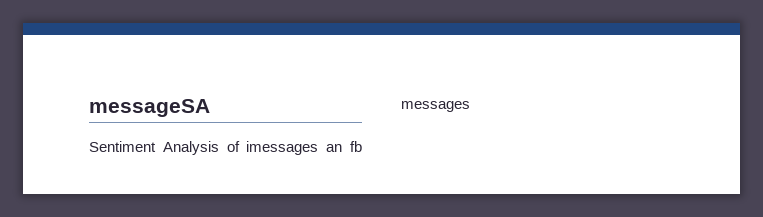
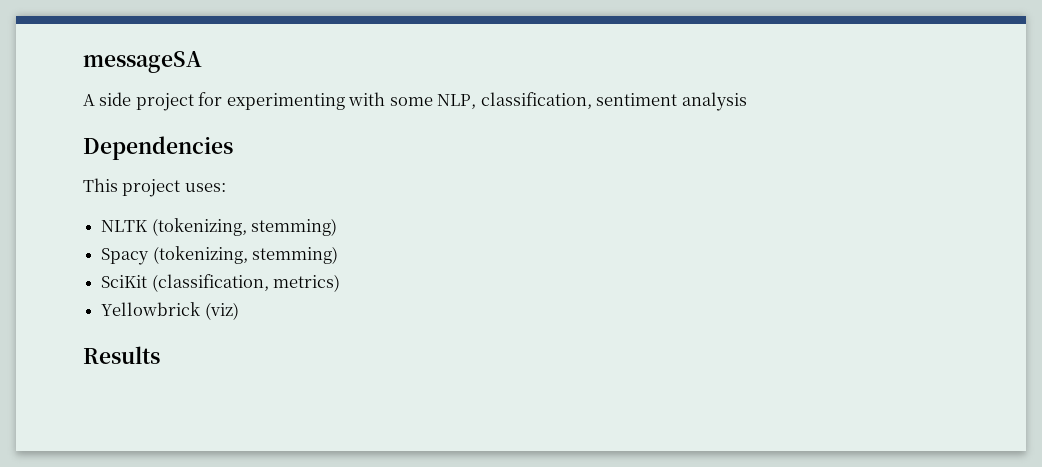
- Sentiment Analysis of imessages an fb messages
+ A side project for experimenting with some NLP, classification, sentiment analysis
+ Dependencies
+ This project uses:
+ NLTK (tokenizing, stemming)
+ Spacy (tokenizing, stemming)
+ SciKit (classification, metrics)
+ Yellowbrick (viz)
+ Results

